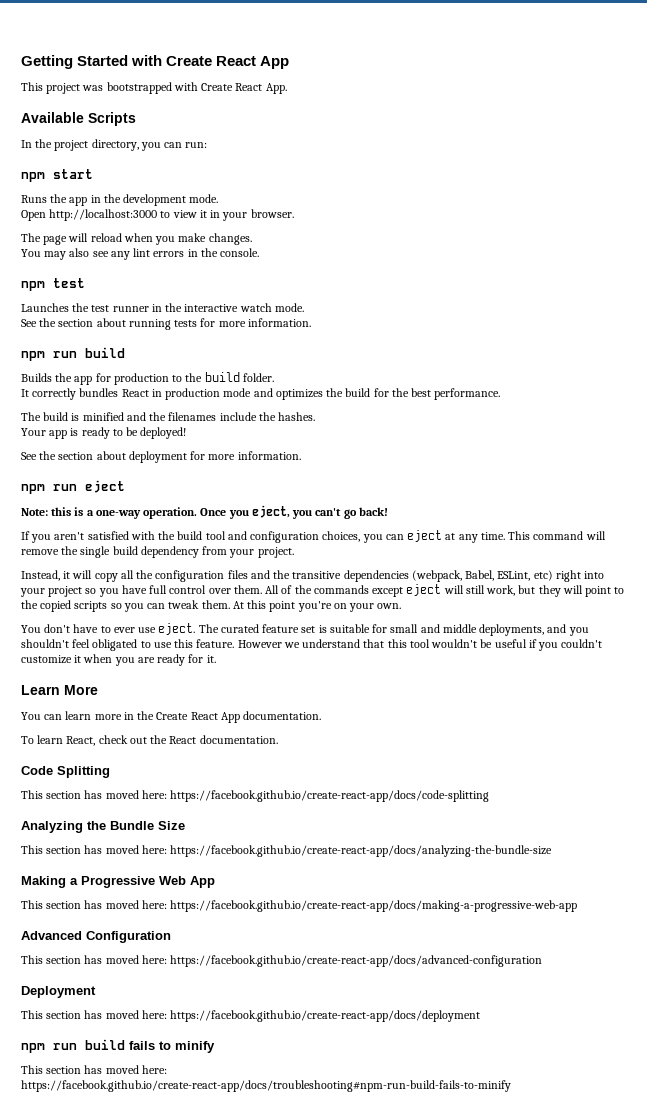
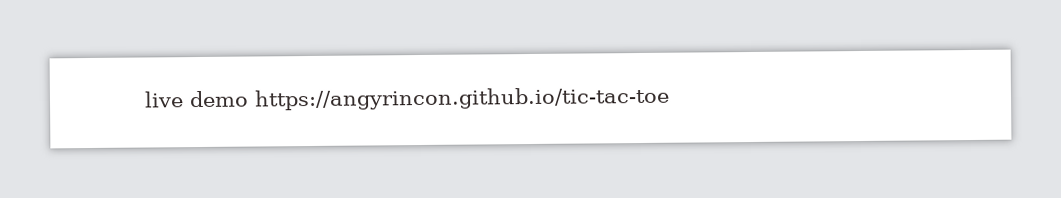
- Getting Started with Create React App
- This project was bootstrapped with Create React App.
- Available Scripts
- In the project directory, you can run:
- npm start
- Runs the app in the development mode.
- Open http://localhost:3000 to view it in your browser.
- The page will reload when you make changes.
- You may also see any lint errors in the console.
- npm test
- Launches the test runner in the interactive watch mode.
- See the section about running tests for more information.
- npm run build
- Builds the app for production to the build folder.
- It correctly bundles React in production mode and optimizes the build for the best performance.
- The build is minified and the filenames include the hashes.
- Your app is ready to be deployed!
- See the section about deployment for more information.
- npm run eject
- Note: this is a one-way operation. Once you eject, you can't go back!
- If you aren't satisfied with the build tool and configuration choices, you can eject at any time. This command will remove the single build dependency from your project.
- Instead, it will copy all the configuration files and the transitive dependencies (webpack, Babel, ESLint, etc) right into your project so you have full control over them. All of the commands except eject will still work, but they will point to the copied scripts so you can tweak them. At this point you're on your own.
- You don't have to ever use eject. The curated feature set is suitable for small and middle deployments, and you shouldn't feel obligated to use this feature. However we understand that this tool wouldn't be useful if you couldn't customize it when you are ready for it.
- Learn More
- You can learn more in the Create React App documentation.
- To learn React, check out the React documentation.
- Code Splitting
- This section has moved here: https://facebook.github.io/create-react-app/docs/code-splitting
- Analyzing the Bundle Size
- This section has moved here: https://facebook.github.io/create-react-app/docs/analyzing-the-bundle-size
- Making a Progressive Web App
- This section has moved here: https://facebook.github.io/create-react-app/docs/making-a-progressive-web-app
- Advanced Configuration
- This section has moved here: https://facebook.github.io/create-react-app/docs/advanced-configuration
- Deployment
- This section has moved here: https://facebook.github.io/create-react-app/docs/deployment
- npm run build fails to minify
- This section has moved here: https://facebook.github.io/create-react-app/docs/troubleshooting#npm-run-build-fails-to-minify
+ live demo https://angyrincon.github.io/tic-tac-toe

